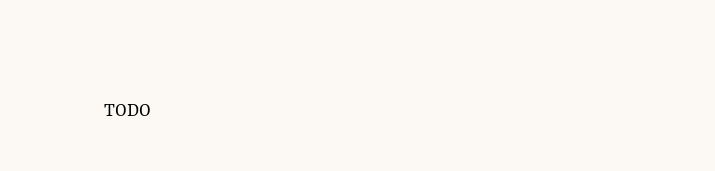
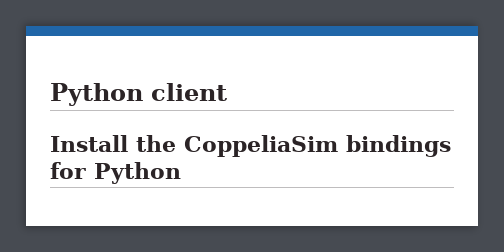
- TODO
+ Python client
+ Install the CoppeliaSim bindings for Python

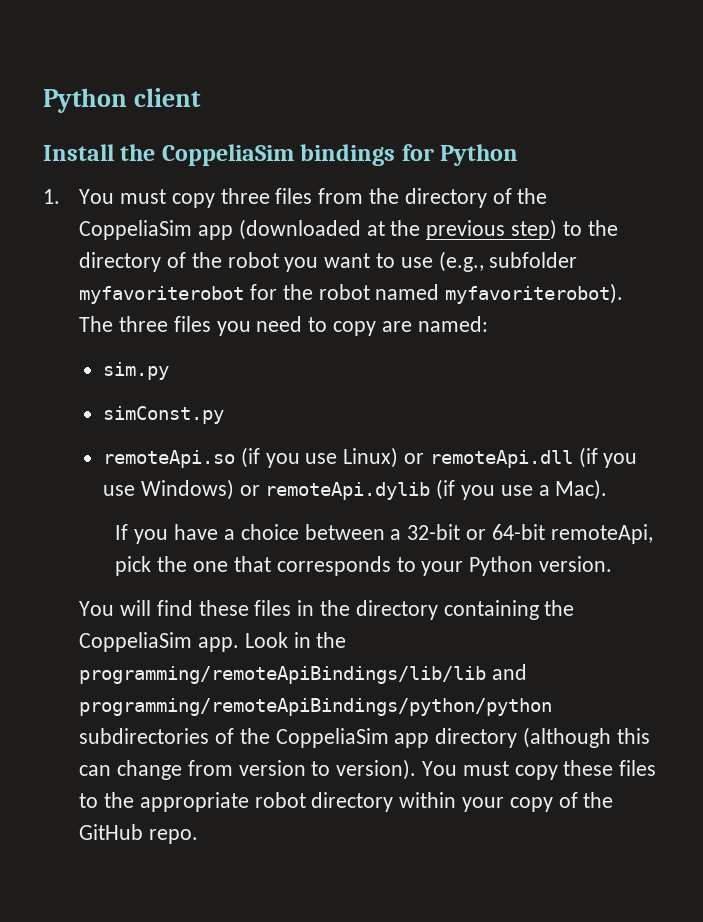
+ 1. You must copy three files from the directory of the CoppeliaSim app (downloaded at the previous step) to the directory of the robot you want to use (e.g., subfolder myfavoriterobot for the robot named myfavoriterobot). The three files you need to copy are named:
+ sim.py
+ simConst.py
+ remoteApi.so (if you use Linux) or remoteApi.dll (if you use Windows) or remoteApi.dylib (if you use a Mac).
+ If you have a choice between a 32-bit or 64-bit remoteApi, pick the one that corresponds to your Python version.
+ You will find these files in the directory containing the CoppeliaSim app. Look in the programming/remoteApiBindings/lib/lib and programming/remoteApiBindings/python/python subdirectories of the CoppeliaSim app directory (although this can change from version to version). You must copy these files to the appropriate robot directory within your copy of the GitHub repo.

